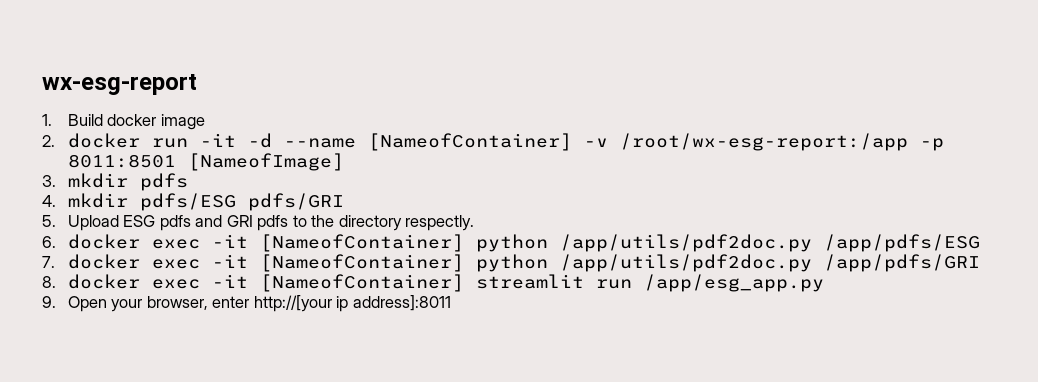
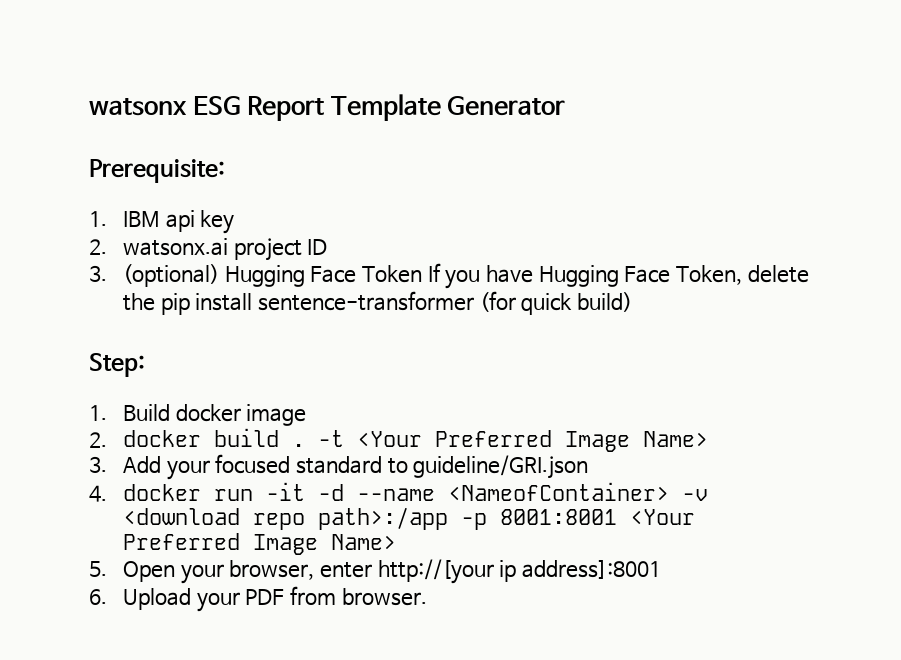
- wx-esg-report
+ watsonx ESG Report Template Generator
+ Prerequisite:
+ 1. IBM api key
+ 2. watsonx.ai project ID
+ 3. (optional) Hugging Face Token If you have Hugging Face Token, delete the pip install sentence-transformer (for quick build)
+ Step:
- 2. docker run -it -d --name [NameofContainer] -v /root/wx-esg-report:/app -p 8011:8501 [NameofImage]
- 3. mkdir pdfs
- 4. mkdir pdfs/ESG pdfs/GRI
- 5. Upload ESG pdfs and GRI pdfs to the directory respectly.
- 6. docker exec -it [NameofContainer] python /app/utils/pdf2doc.py /app/pdfs/ESG
- 7. docker exec -it [NameofContainer] python /app/utils/pdf2doc.py /app/pdfs/GRI
- 8. docker exec -it [NameofContainer] streamlit run /app/esg_app.py
- 9. Open your browser, enter http://[your ip address]:8011
+ 2. docker build . -t <Your Preferred Image Name>
+ 3. Add your focused standard to guideline/GRI.json
+ 4. docker run -it -d --name <NameofContainer> -v <download repo path>:/app -p 8001:8001 <Your Preferred Image Name>
+ 5. Open your browser, enter http://[your ip address]:8001
+ 6. Upload your PDF from browser.

